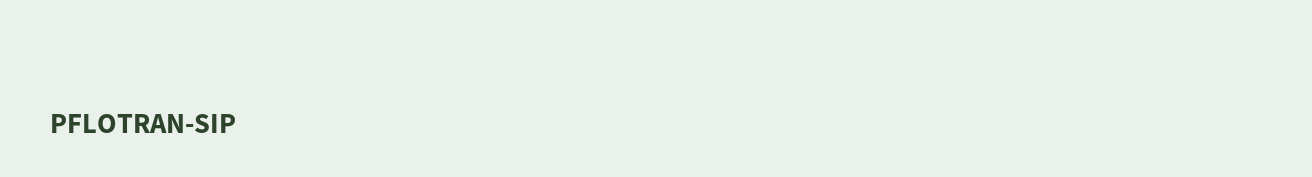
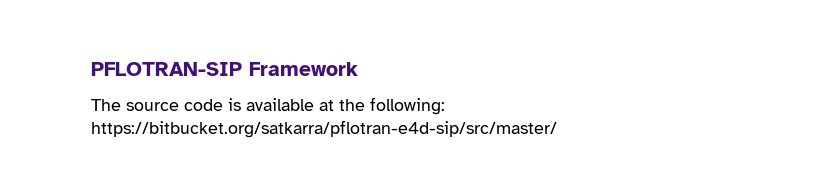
- PFLOTRAN-SIP
+ PFLOTRAN-SIP Framework
+ The source code is available at the following: https://bitbucket.org/satkarra/pflotran-e4d-sip/src/master/

